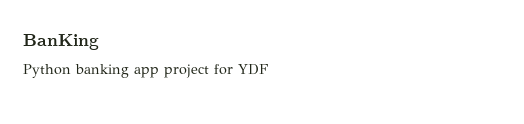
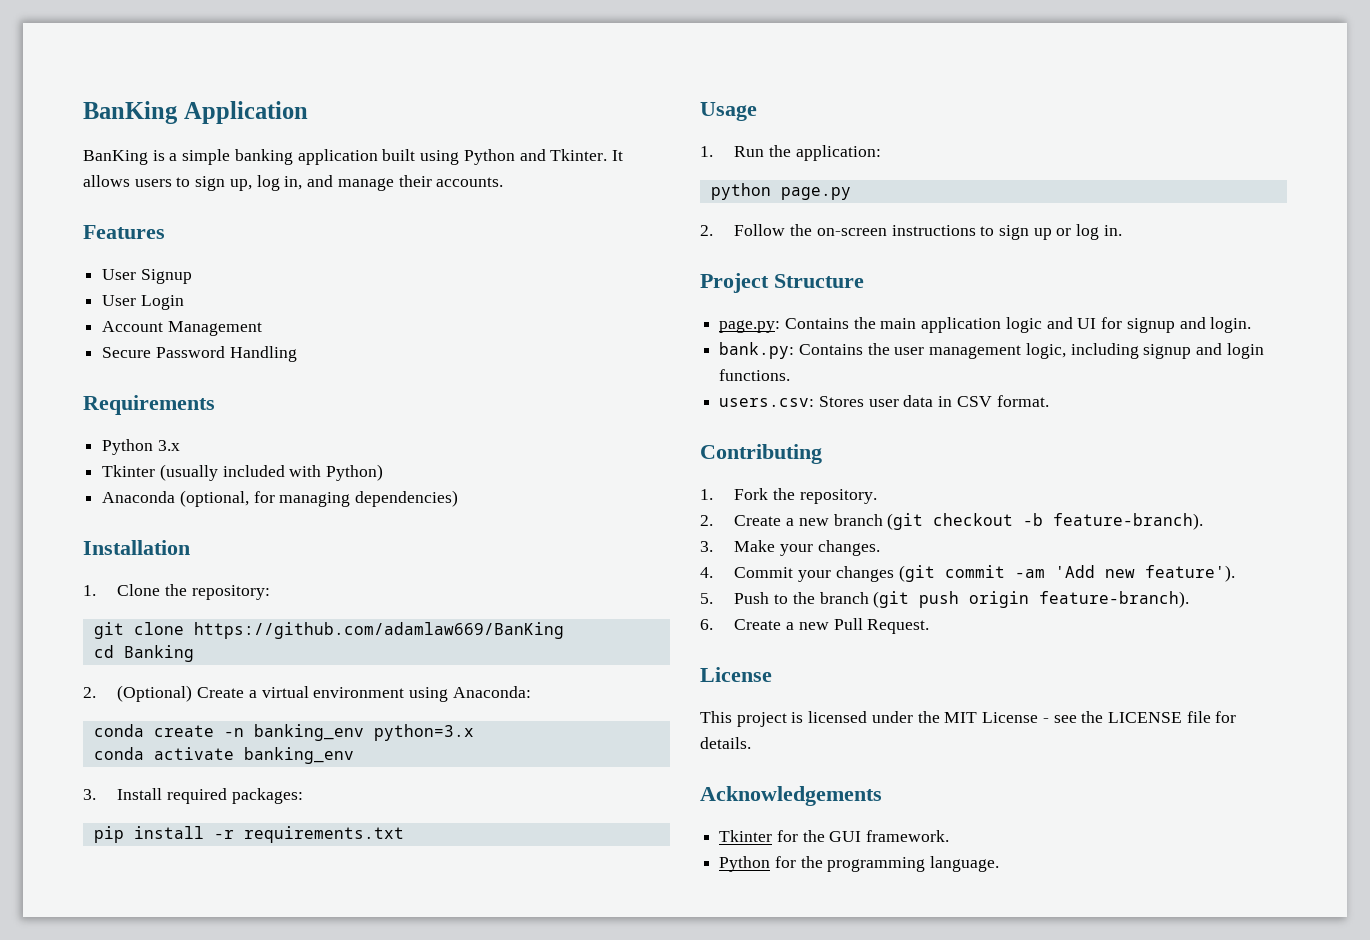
- BanKing
- Python banking app project for YDF
+ BanKing Application
+ BanKing is a simple banking application built using Python and Tkinter. It allows users to sign up, log in, and manage their accounts.
+ Features
+ User Signup
+ User Login
+ Account Management
+ Secure Password Handling
+ Requirements
+ Python 3.x
+ Tkinter (usually included with Python)
+ Anaconda (optional, for managing dependencies)
+ Installation
+ 1. Clone the repository:
+ git clone https://github.com/adamlaw669/BanKing
+ cd Banking
+ 2. (Optional) Create a virtual environment using Anaconda:
+ conda create -n banking_env python=3.x
+ conda activate banking_env
+ 3. Install required packages:
+ pip install -r requirements.txt
+ Usage
+ 1. Run the application:
+ python page.py
+ 2. Follow the on-screen instructions to sign up or log in.
+ Project Structure
+ page.py: Contains the main application logic and UI for signup and login.
+ bank.py: Contains the user management logic, including signup and login functions.
+ users.csv: Stores user data in CSV format.
+ Contributing
+ 1. Fork the repository.
+ 2. Create a new branch (git checkout -b feature-branch).
+ 3. Make your changes.
+ 4. Commit your changes (git commit -am 'Add new feature').
+ 5. Push to the branch (git push origin feature-branch).
+ 6. Create a new Pull Request.
+ License
+ This project is licensed under the MIT License - see the LICENSE file for details.
+ Acknowledgements
+ Tkinter for the GUI framework.
+ Python for the programming language.

